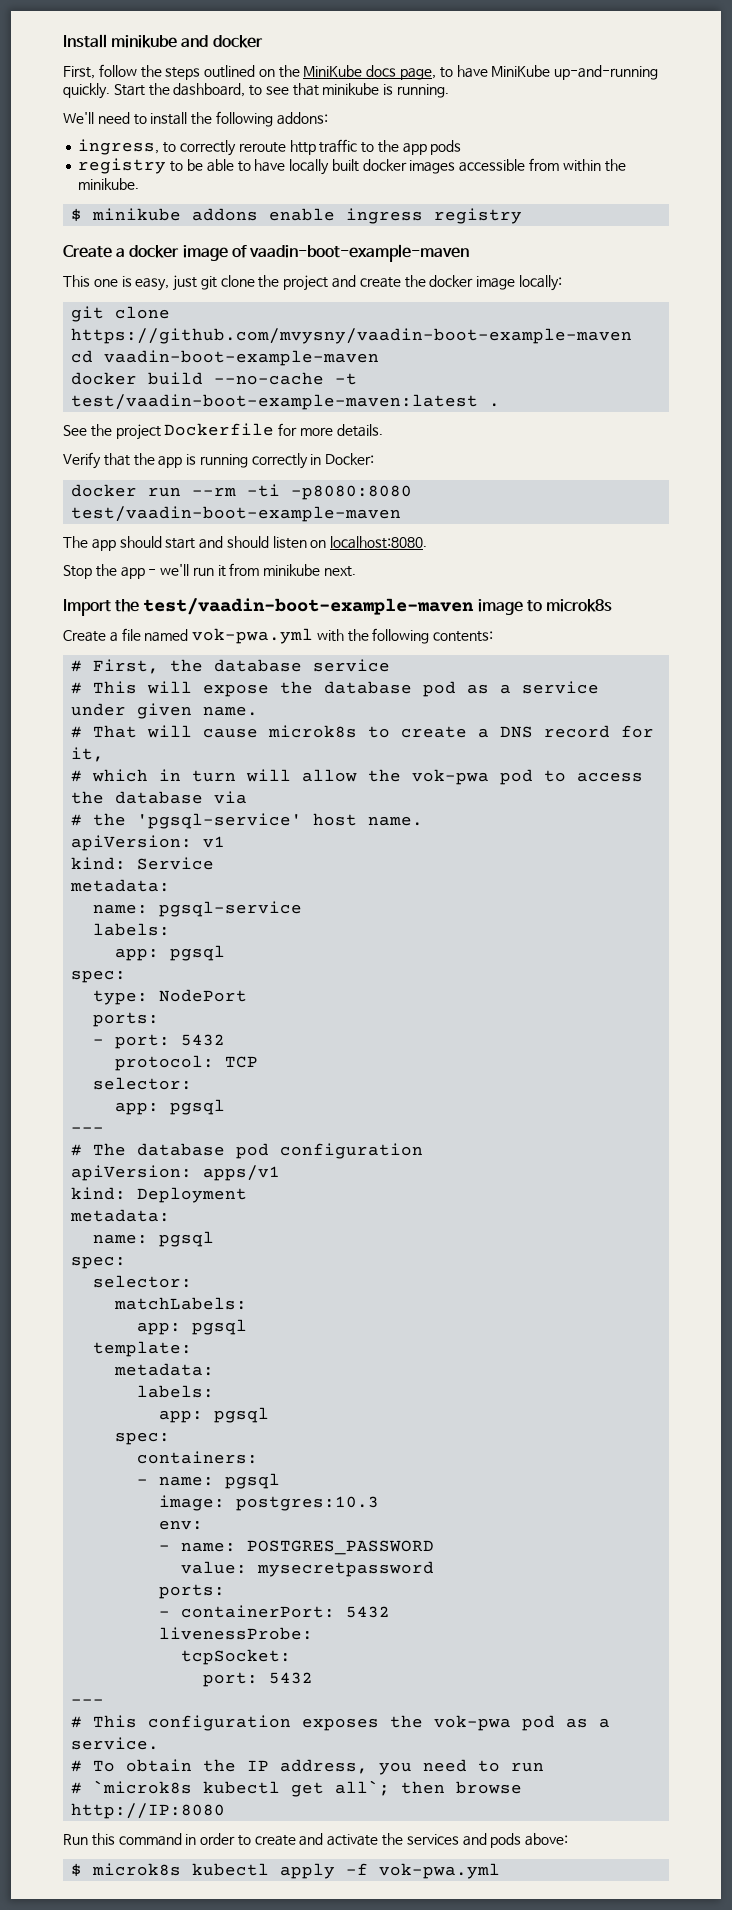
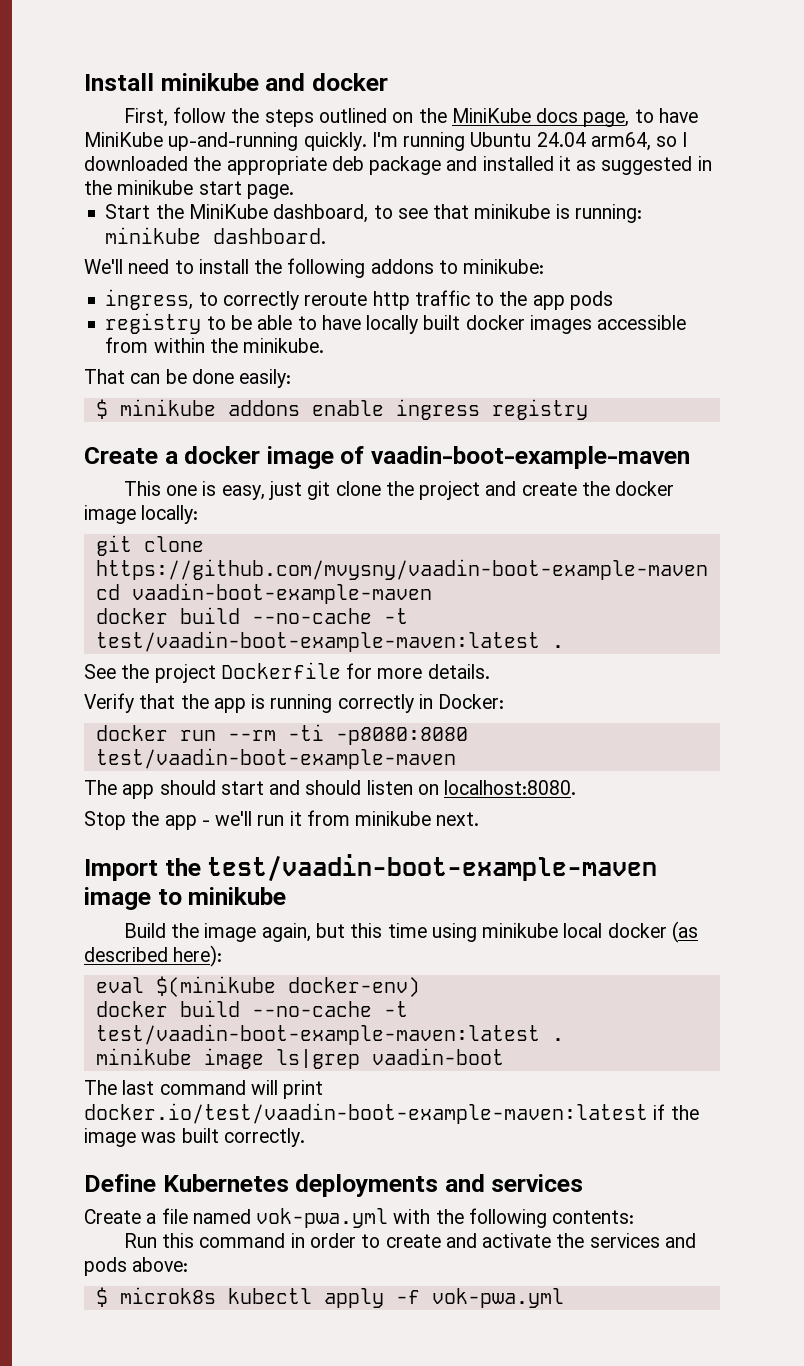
- First, follow the steps outlined on the MiniKube docs page, to have MiniKube up-and-running quickly. Start the dashboard, to see that minikube is running.
+ First, follow the steps outlined on the MiniKube docs page, to have MiniKube up-and-running quickly. I'm running Ubuntu 24.04 arm64, so I downloaded the appropriate deb package and installed it as suggested in the minikube start page.
+ Start the MiniKube dashboard, to see that minikube is running: minikube dashboard.
- We'll need to install the following addons:
+ We'll need to install the following addons to minikube:
+ That can be done easily:
- Import the test/vaadin-boot-example-maven image to microk8s
+ Import the test/vaadin-boot-example-maven image to minikube
+ Build the image again, but this time using minikube local docker (as described here):
+ eval $(minikube docker-env)
+ docker build --no-cache -t test/vaadin-boot-example-maven:latest .
+ minikube image ls|grep vaadin-boot
+ The last command will print docker.io/test/vaadin-boot-example-maven:latest if the image was built correctly.
+ Define Kubernetes deployments and services
- # First, the database service
- # This will expose the database pod as a service under given name.
- # That will cause microk8s to create a DNS record for it,
- # which in turn will allow the vok-pwa pod to access the database via
- # the 'pgsql-service' host name.
- apiVersion: v1
- kind: Service
- metadata:
- name: pgsql-service
- labels:
- app: pgsql
- spec:
- type: NodePort
- ports:
- - port: 5432
- protocol: TCP
- selector:
- app: pgsql
- ---
- # The database pod configuration
- apiVersion: apps/v1
- kind: Deployment
- metadata:
- name: pgsql
- spec:
- selector:
- matchLabels:
- app: pgsql
- template:
- metadata:
- labels:
- app: pgsql
- spec:
- containers:
- - name: pgsql
- image: postgres:10.3
- env:
- - name: POSTGRES_PASSWORD
- value: mysecretpassword
- ports:
- - containerPort: 5432
- livenessProbe:
- tcpSocket:
- port: 5432
- ---
- # This configuration exposes the vok-pwa pod as a service.
- # To obtain the IP address, you need to run
- # `microk8s kubectl get all`; then browse http://IP:8080

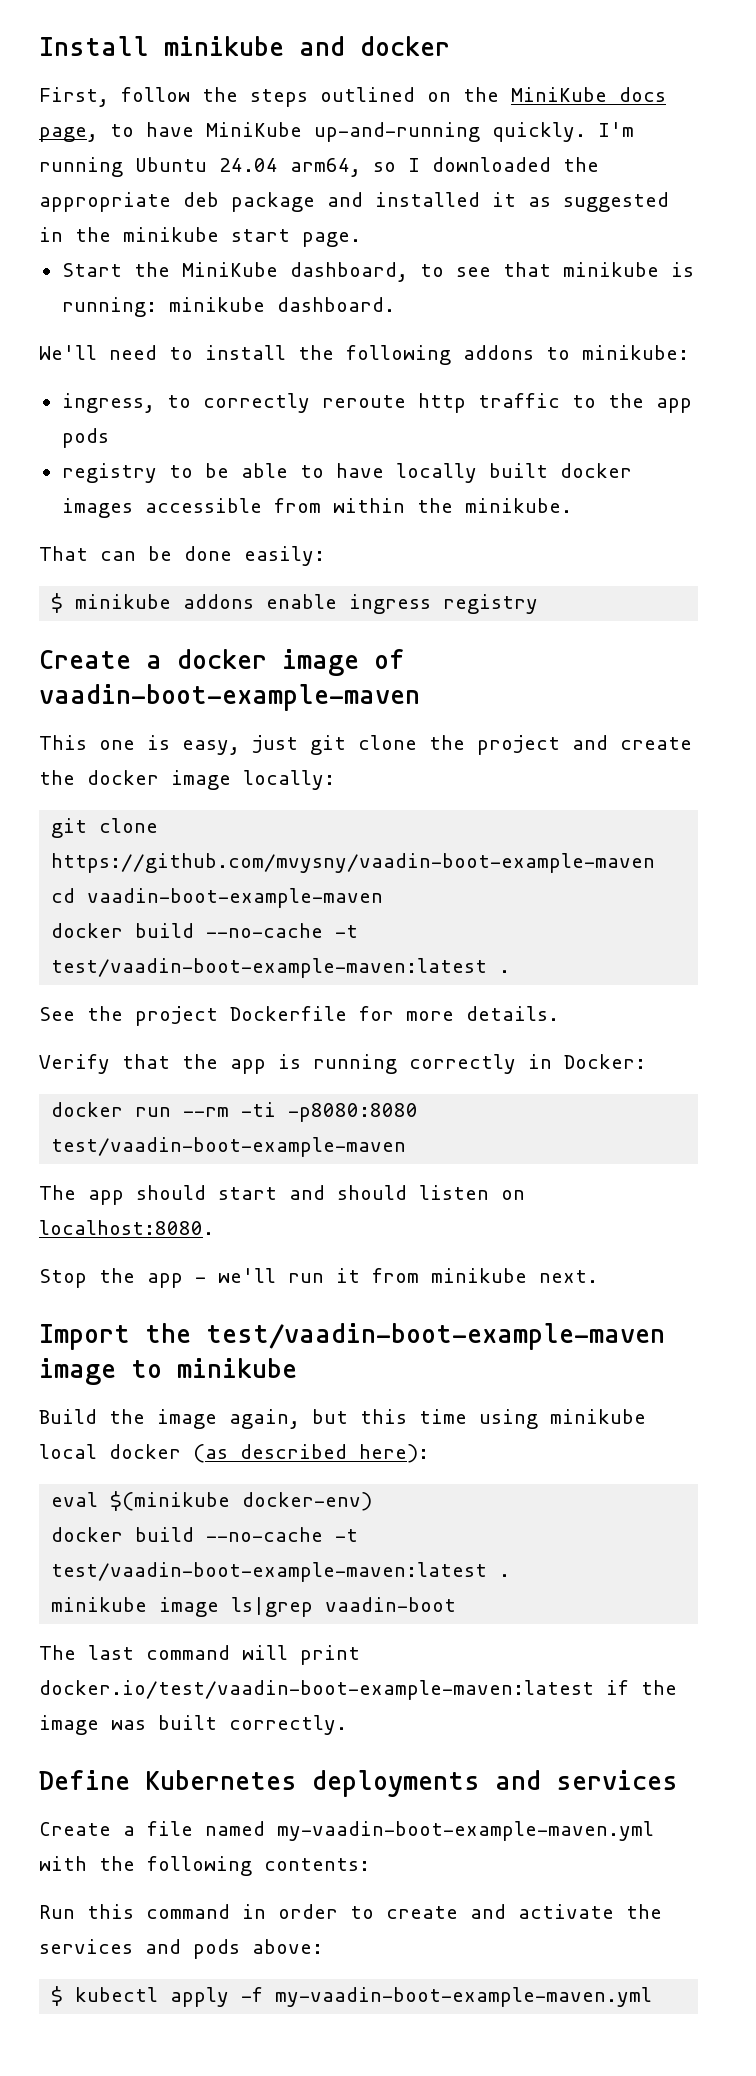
- Create a file named vok-pwa.yml with the following contents:
+ Create a file named my-vaadin-boot-example-maven.yml with the following contents:
- $ microk8s kubectl apply -f vok-pwa.yml
+ $ kubectl apply -f my-vaadin-boot-example-maven.yml

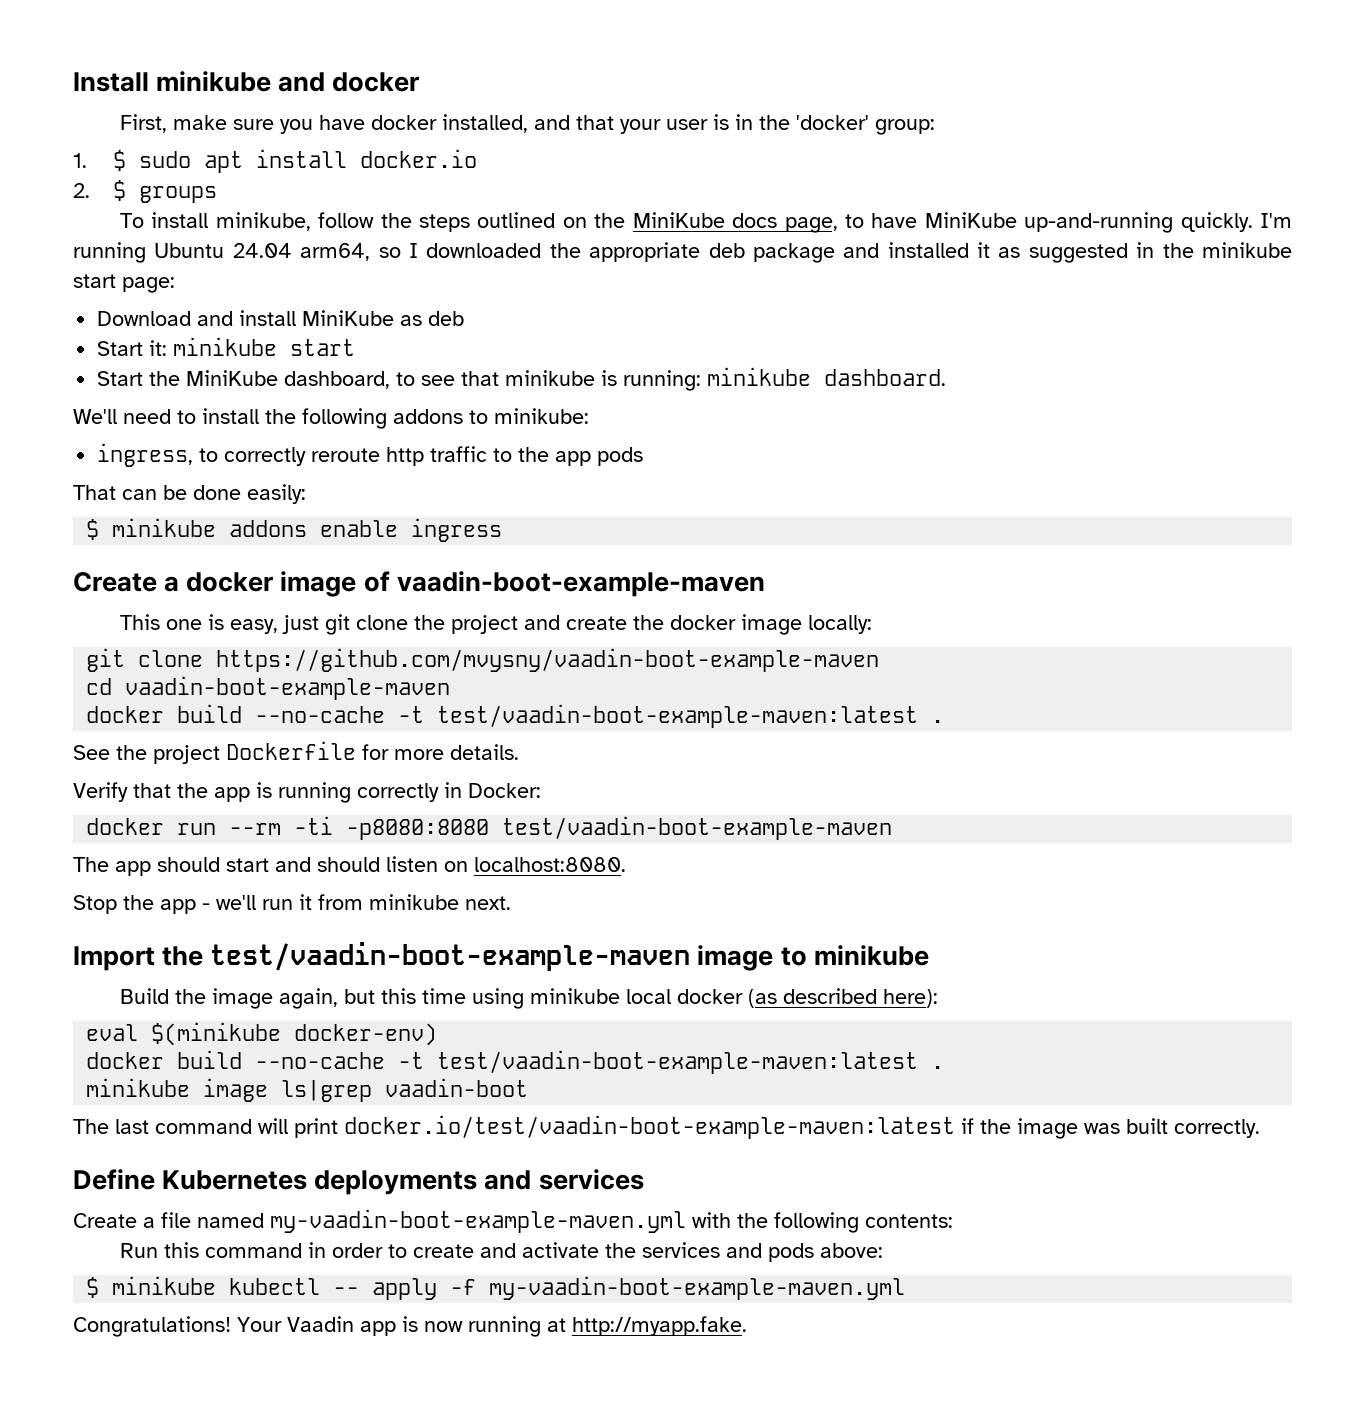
- First, follow the steps outlined on the MiniKube docs page, to have MiniKube up-and-running quickly.
+ First, make sure you have docker installed, and that your user is in the 'docker' group:
+ 1. $ sudo apt install docker.io
+ 2. $ groups
+ To install minikube, follow the steps outlined on the MiniKube docs page, to have MiniKube up-and-running quickly.
- I'm running Ubuntu 24.04 arm64, so I downloaded the appropriate deb package and installed it as suggested in the minikube start page.
+ I'm running Ubuntu 24.04 arm64, so I downloaded the appropriate deb package and installed it as suggested in the minikube start page:
+ Download and install MiniKube as deb
+ Start it: minikube start
- registry to be able to have locally built docker images accessible from within the minikube.
- $ minikube addons enable ingress registry
+ $ minikube addons enable ingress
- $ kubectl apply -f my-vaadin-boot-example-maven.yml
+ $ minikube kubectl -- apply -f my-vaadin-boot-example-maven.yml
+ Congratulations! Your Vaadin app is now running at http://myapp.fake.

